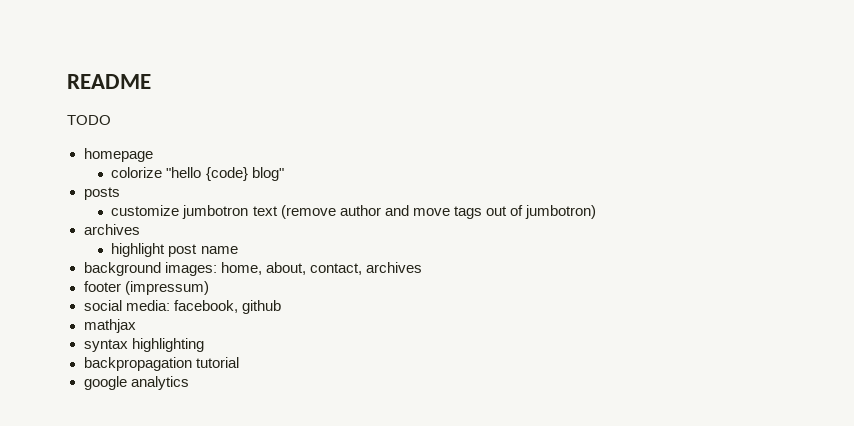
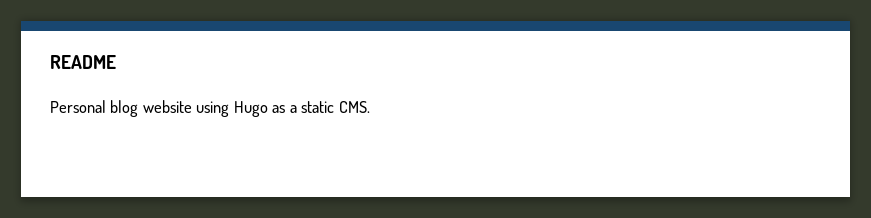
- TODO
- homepage
- colorize "hello {code} blog"
- posts
- customize jumbotron text (remove author and move tags out of jumbotron)
- archives
- highlight post name
- background images: home, about, contact, archives
- footer (impressum)
- social media: facebook, github
- mathjax
- syntax highlighting
- backpropagation tutorial
- google analytics
+ Personal blog website using Hugo as a static CMS.

